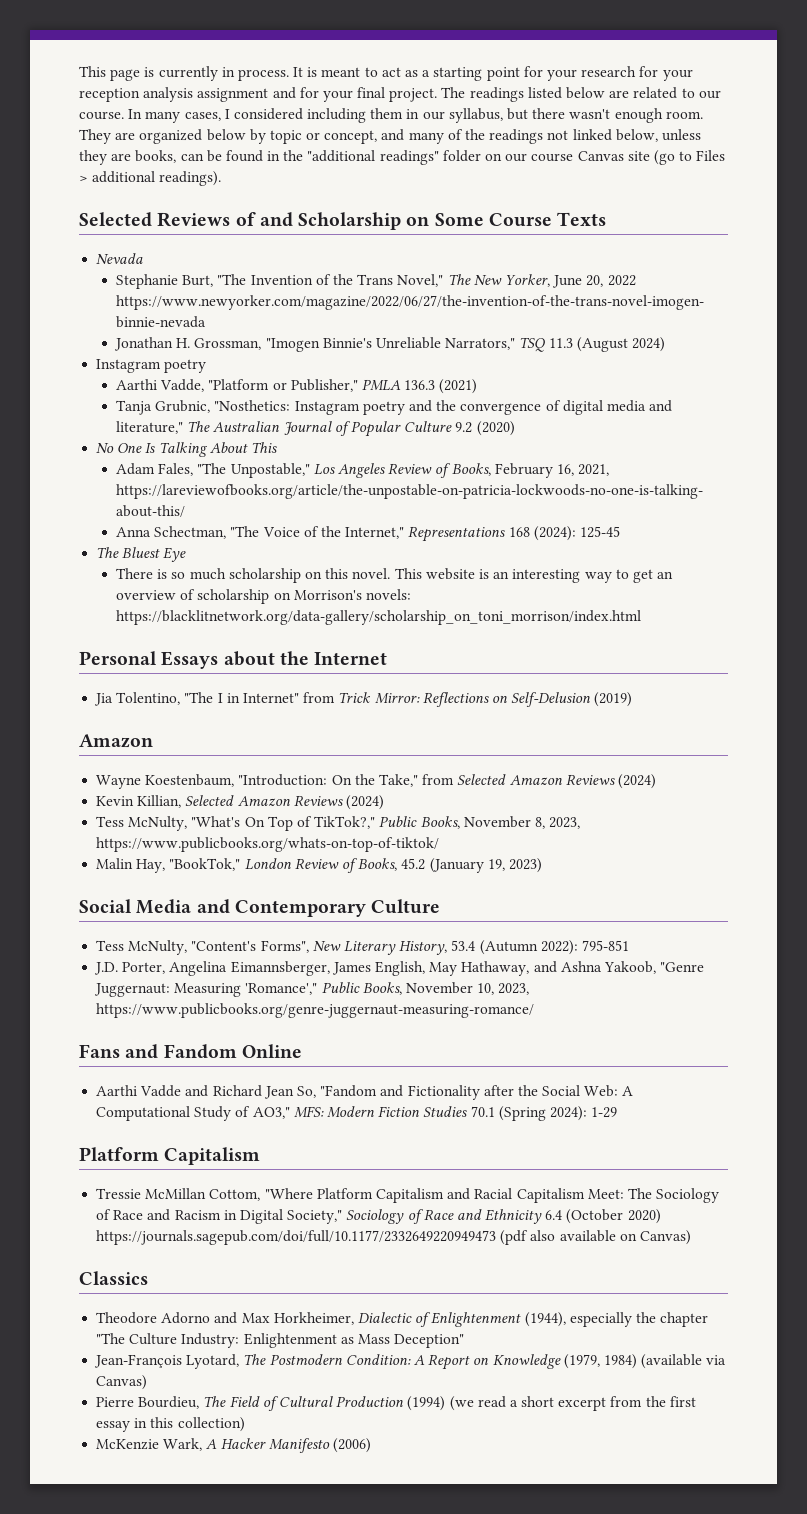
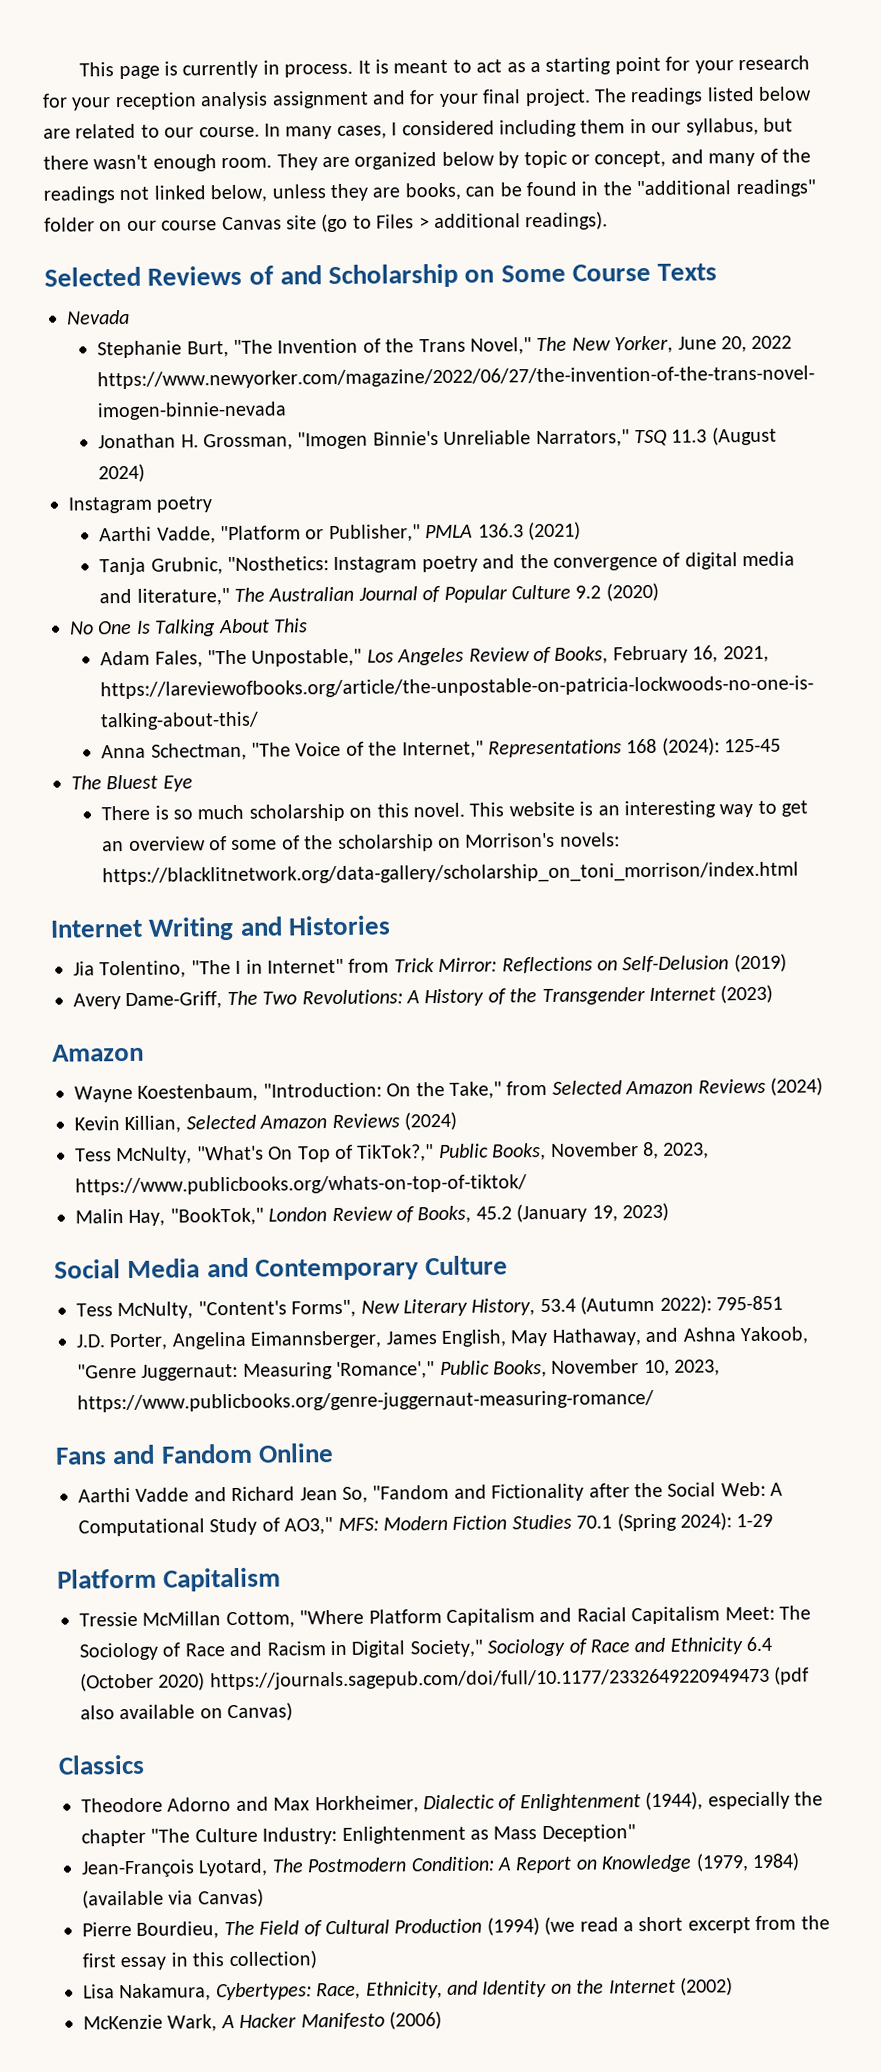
- This website is an interesting way to get an overview of scholarship on Morrison's novels: https://blacklitnetwork.org/data-gallery/scholarship_on_toni_morrison/index.html
+ This website is an interesting way to get an overview of some of the scholarship on Morrison's novels: https://blacklitnetwork.org/data-gallery/scholarship_on_toni_morrison/index.html
- Personal Essays about the Internet
+ Internet Writing and Histories
+ Avery Dame-Griff, The Two Revolutions: A History of the Transgender Internet (2023)
+ Lisa Nakamura, Cybertypes: Race, Ethnicity, and Identity on the Internet (2002)

